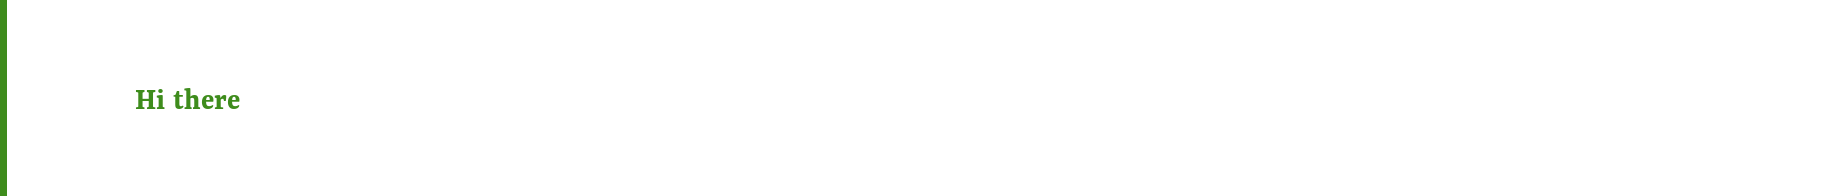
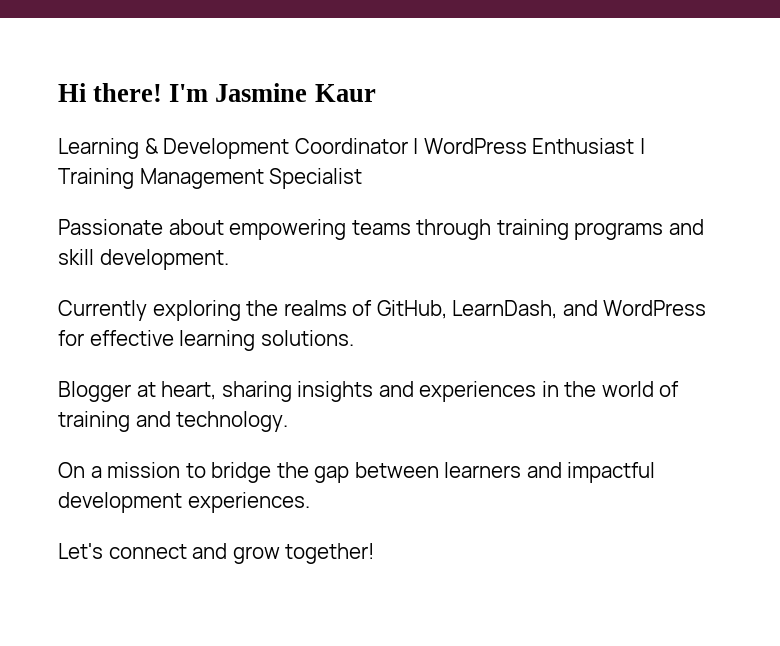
- Hi there
+ Hi there! I'm Jasmine Kaur
+ Learning & Development Coordinator | WordPress Enthusiast | Training Management Specialist
+ Passionate about empowering teams through training programs and skill development.
+ Currently exploring the realms of GitHub, LearnDash, and WordPress for effective learning solutions.
+ Blogger at heart, sharing insights and experiences in the world of training and technology.
+ On a mission to bridge the gap between learners and impactful development experiences.
+ Let's connect and grow together!

